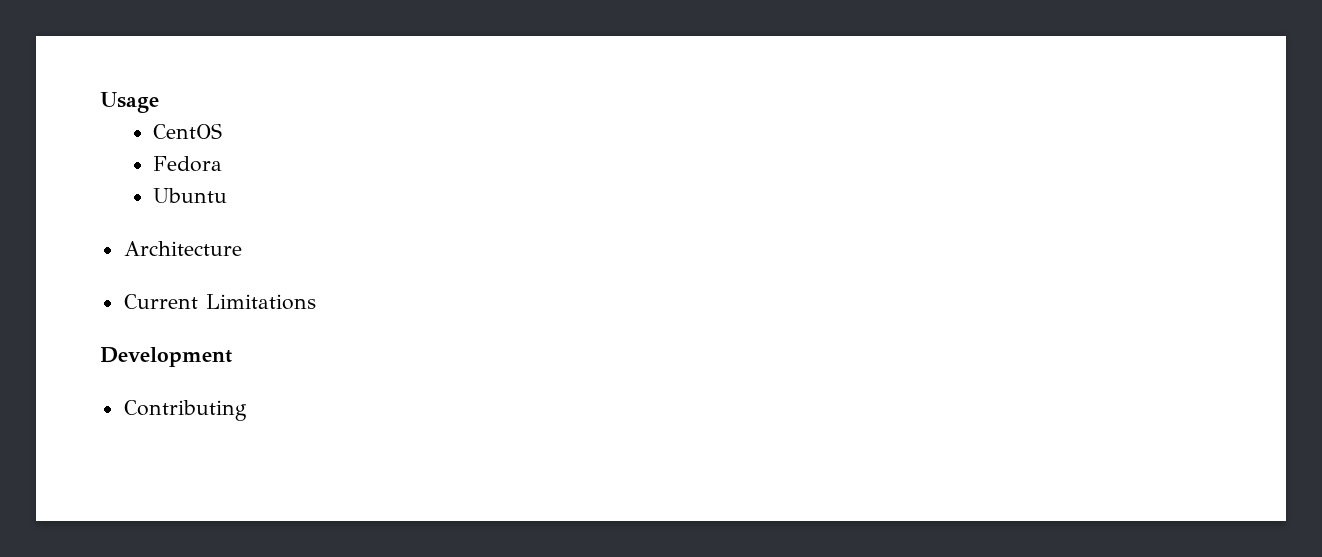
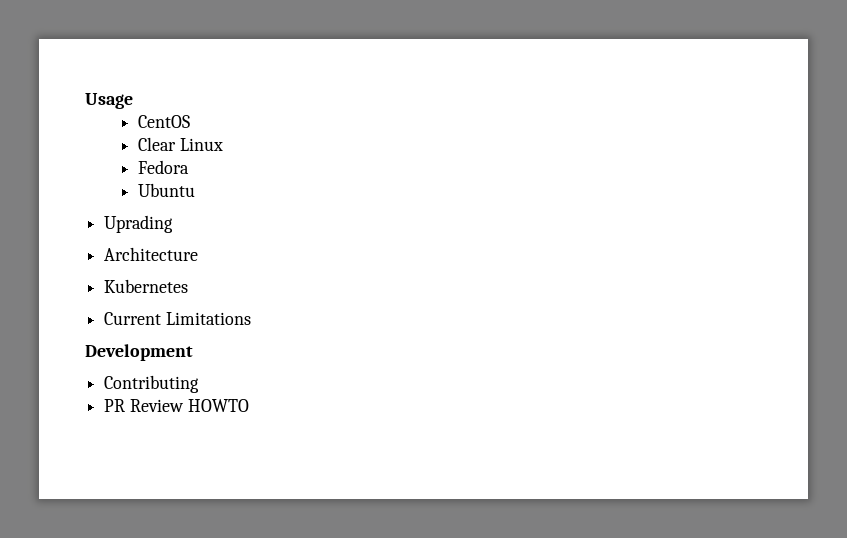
+ Clear Linux
+ Uprading
+ Kubernetes
+ PR Review HOWTO

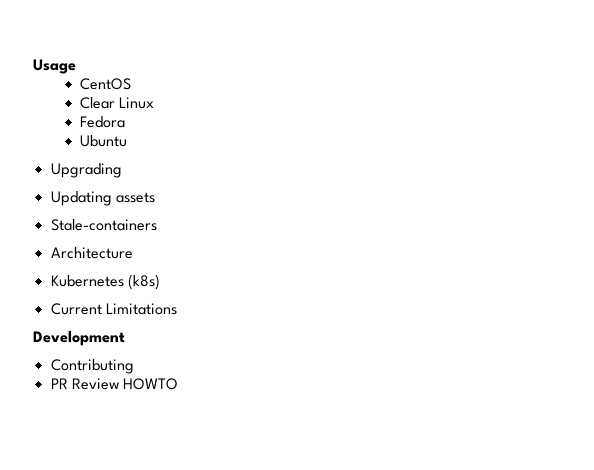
- Uprading
+ Upgrading
+ Updating assets
+ Stale-containers
- Kubernetes
+ Kubernetes (k8s)

